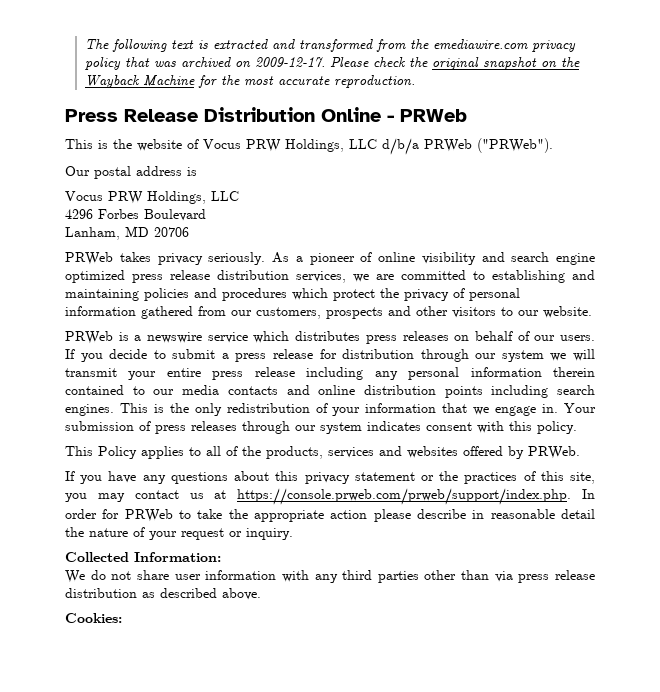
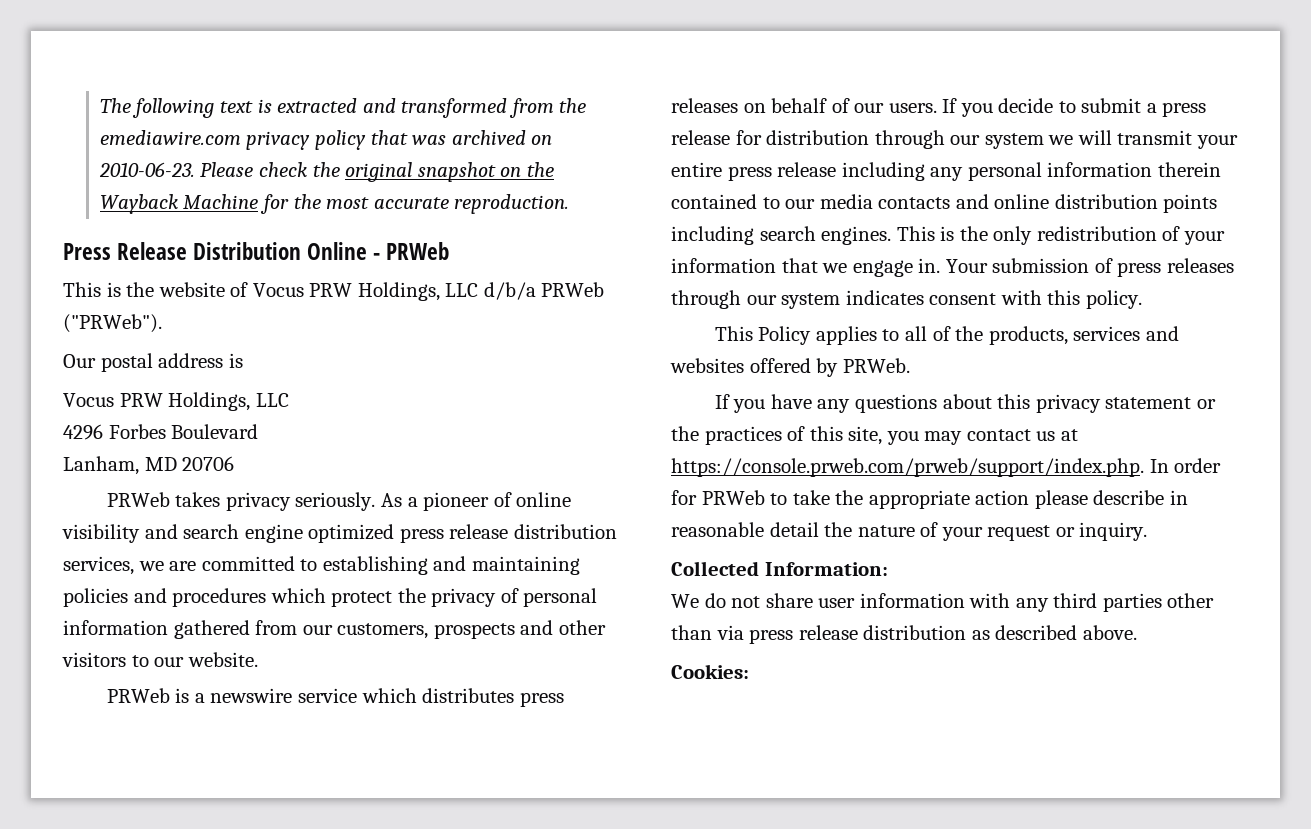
- The following text is extracted and transformed from the emediawire.com privacy policy that was archived on 2009-12-17.
+ The following text is extracted and transformed from the emediawire.com privacy policy that was archived on 2010-06-23.

